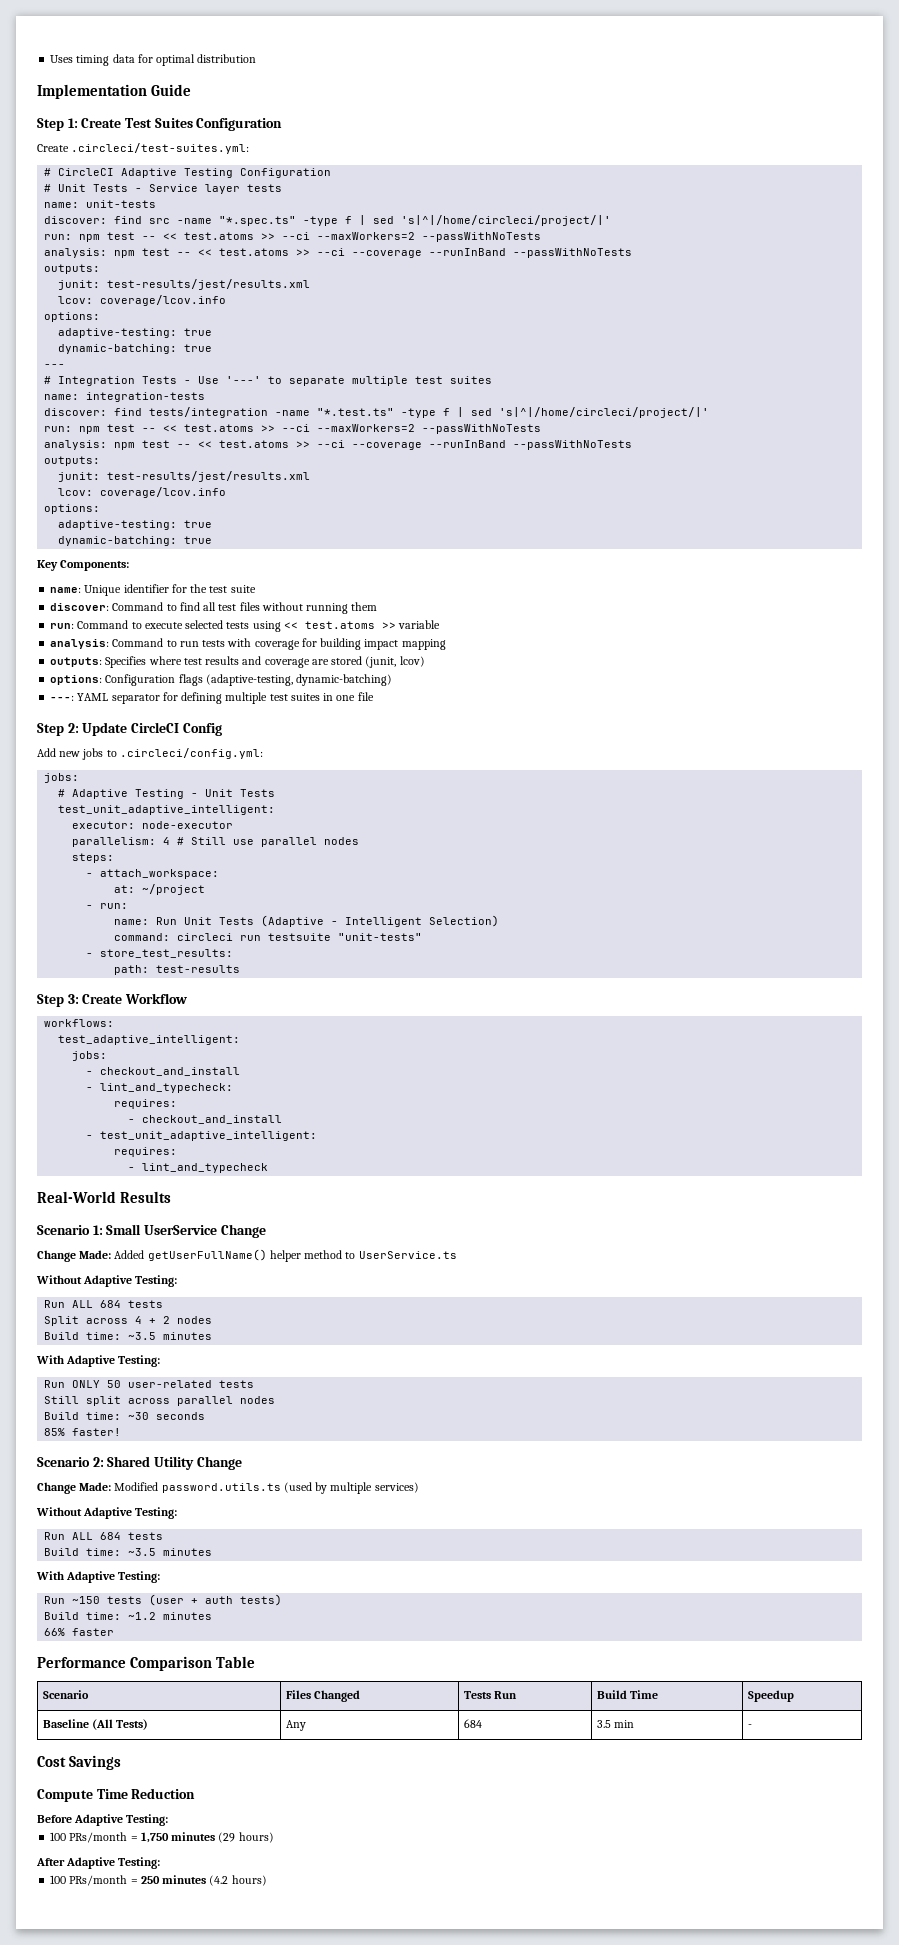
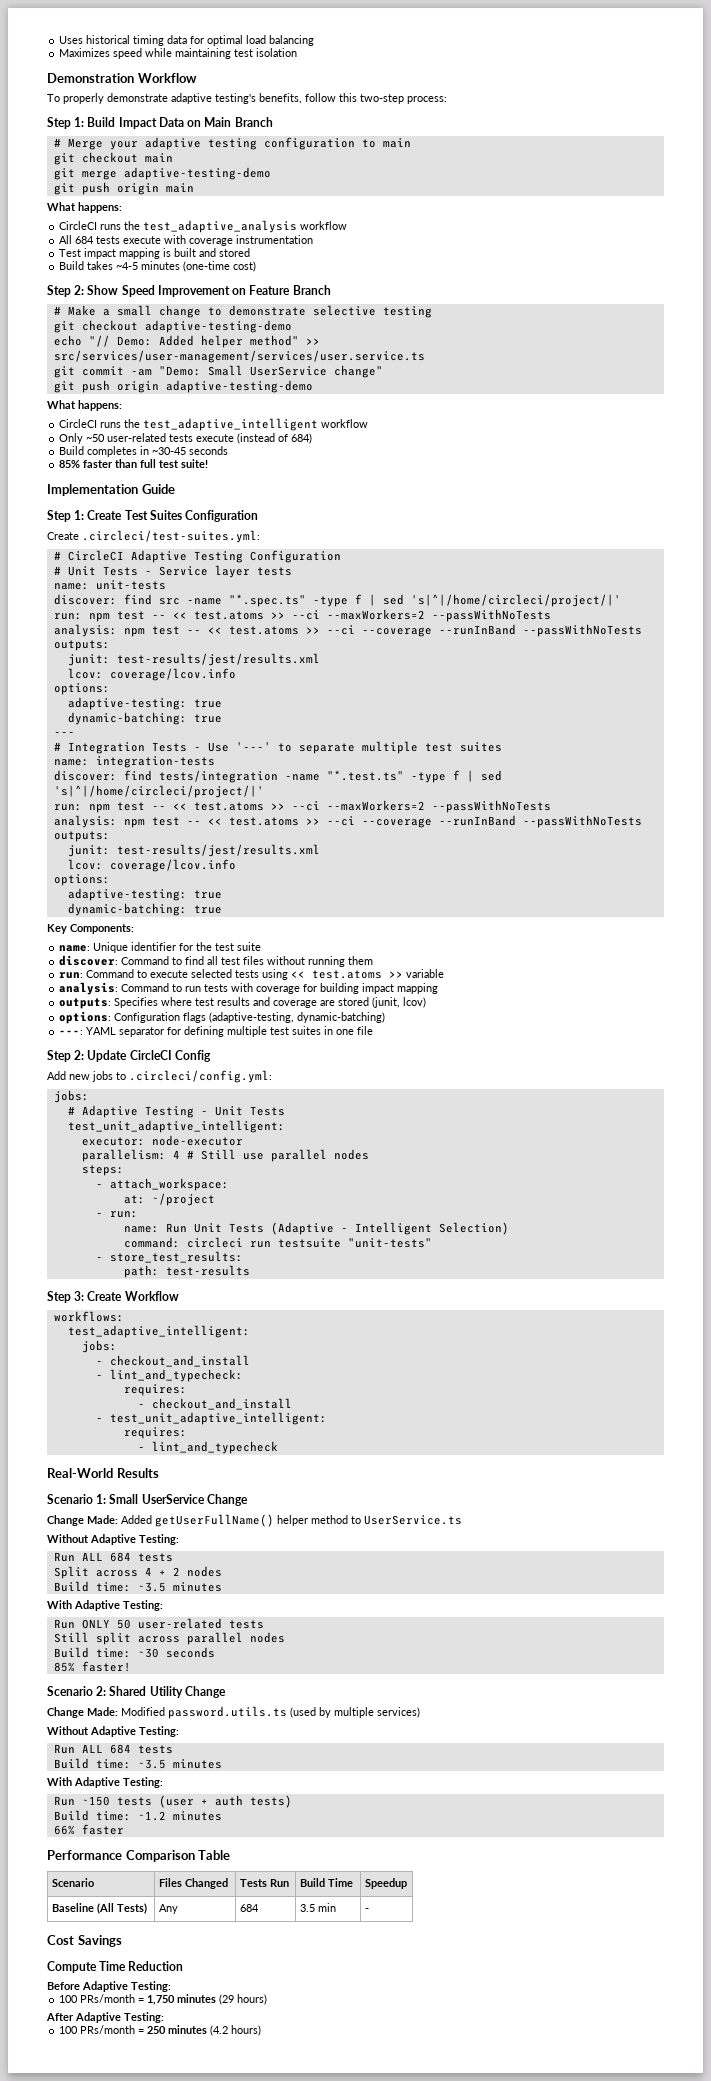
- Uses timing data for optimal distribution
+ Uses historical timing data for optimal load balancing
+ Maximizes speed while maintaining test isolation
+ Demonstration Workflow
+ To properly demonstrate adaptive testing's benefits, follow this two-step process:
+ Step 1: Build Impact Data on Main Branch
+ # Merge your adaptive testing configuration to main
+ git checkout main
+ git merge adaptive-testing-demo
+ git push origin main
+ What happens:
+ CircleCI runs the test_adaptive_analysis workflow
+ All 684 tests execute with coverage instrumentation
+ Test impact mapping is built and stored
+ Build takes ~4-5 minutes (one-time cost)
+ Step 2: Show Speed Improvement on Feature Branch
+ # Make a small change to demonstrate selective testing
+ git checkout adaptive-testing-demo
+ echo "// Demo: Added helper method" >> src/services/user-management/services/user.service.ts
+ git commit -am "Demo: Small UserService change"
+ git push origin adaptive-testing-demo
+ What happens:
+ CircleCI runs the test_adaptive_intelligent workflow
+ Only ~50 user-related tests execute (instead of 684)
+ Build completes in ~30-45 seconds
+ 85% faster than full test suite!

